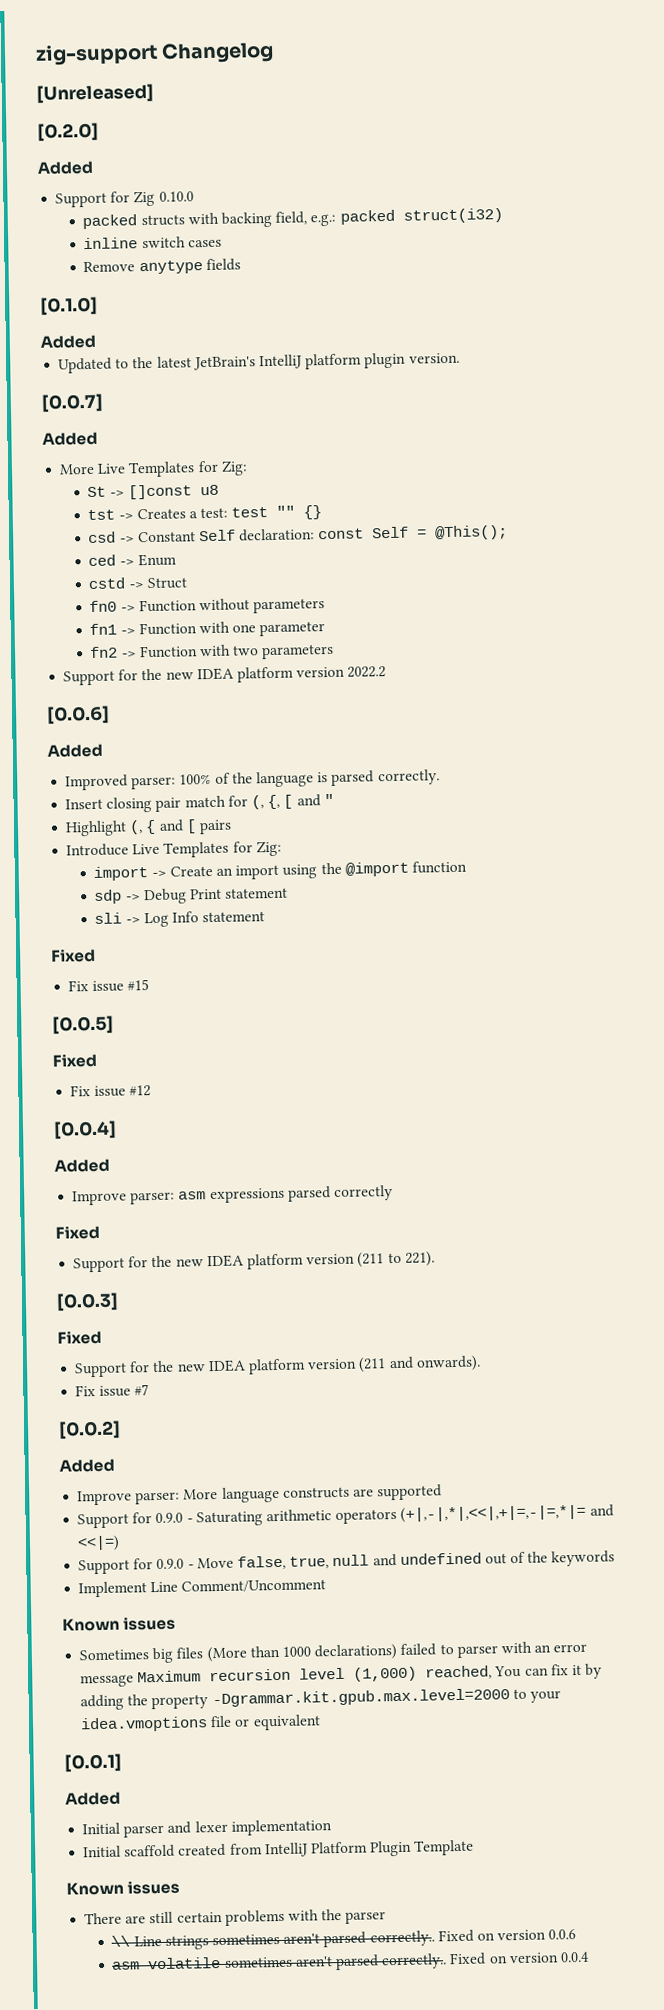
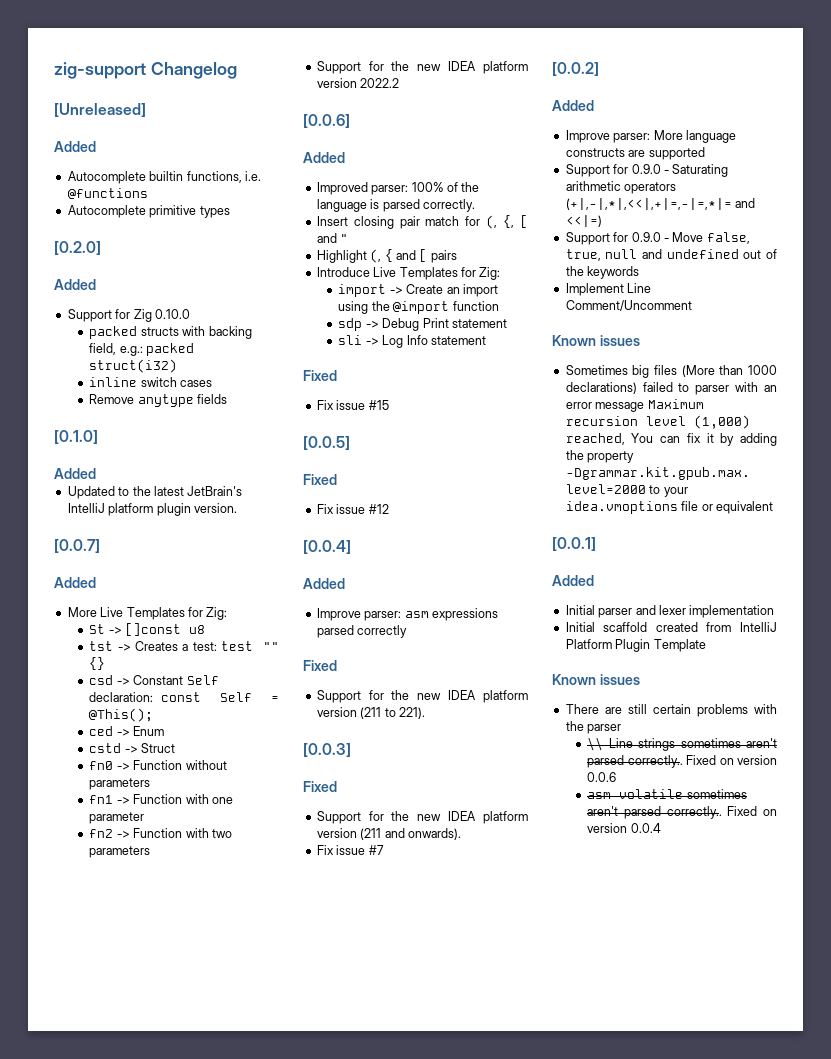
  [Unreleased]
+ Added
+ Autocomplete builtin functions, i.e. @functions
+ Autocomplete primitive types

